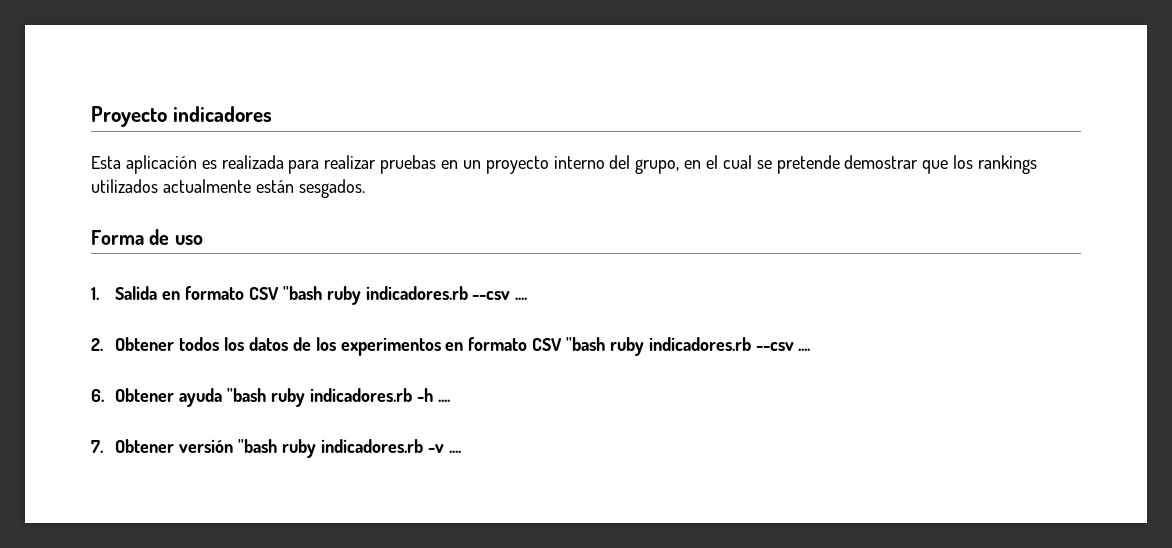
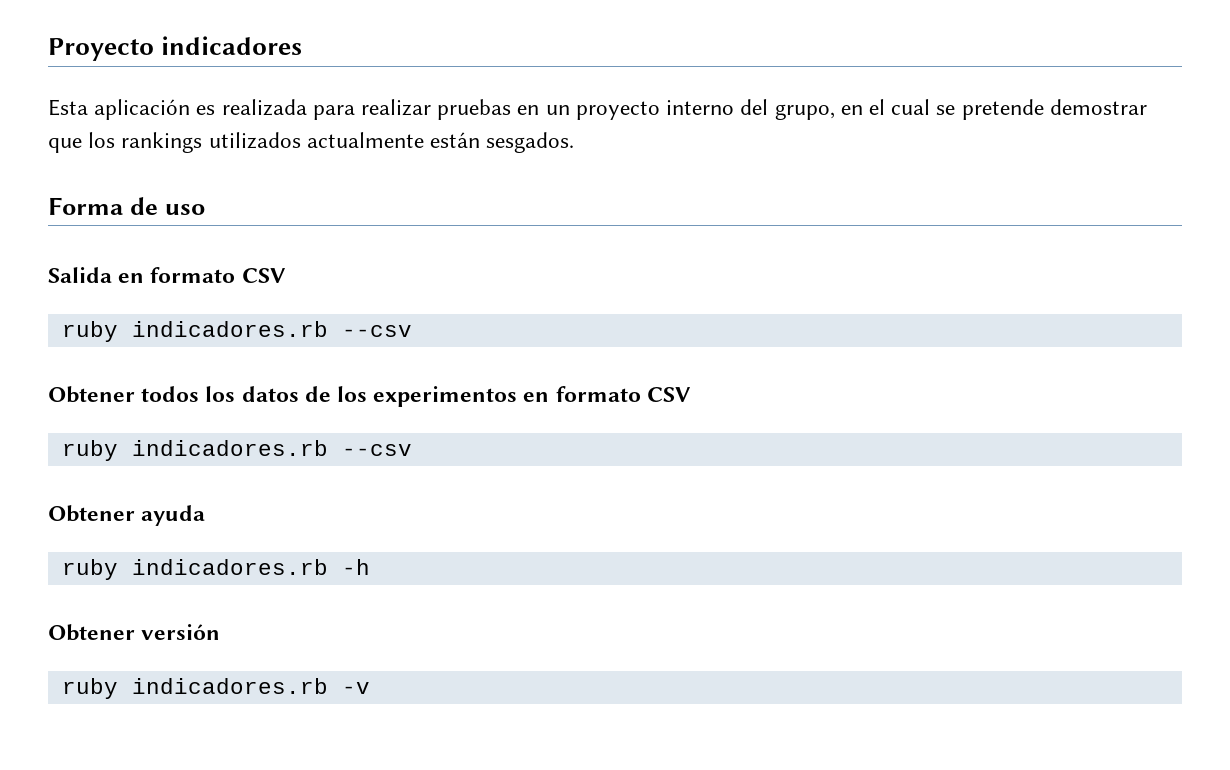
- 1. Salida en formato CSV ''bash ruby indicadores.rb --csv ....
- 2. Obtener todos los datos de los experimentos en formato CSV ''bash ruby indicadores.rb --csv ....
- 6. Obtener ayuda ''bash ruby indicadores.rb -h ....
- 7. Obtener versión ''bash ruby indicadores.rb -v ....
+ Salida en formato CSV
+ ruby indicadores.rb --csv
+ Obtener todos los datos de los experimentos en formato CSV
+ ruby indicadores.rb --csv
+ Obtener ayuda
+ ruby indicadores.rb -h
+ Obtener versión
+ ruby indicadores.rb -v

